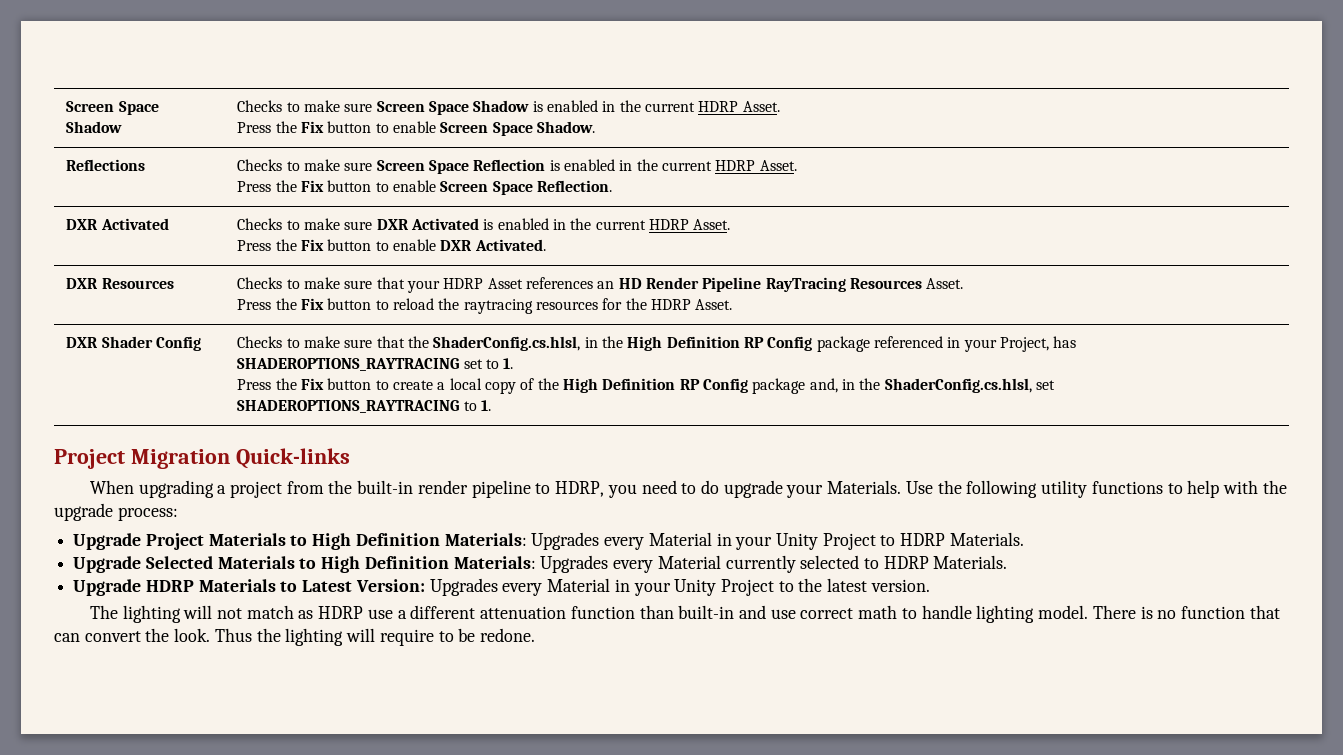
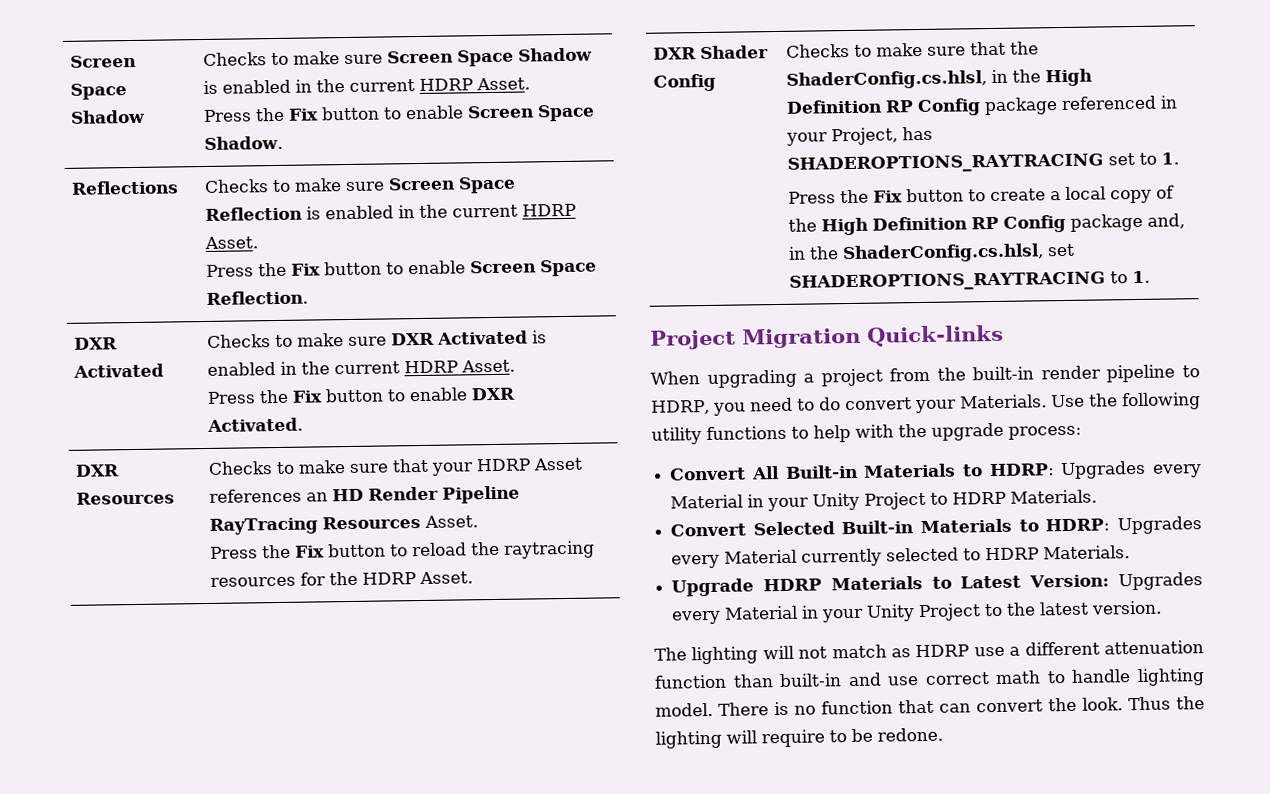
- When upgrading a project from the built-in render pipeline to HDRP, you need to do upgrade your Materials.
+ When upgrading a project from the built-in render pipeline to HDRP, you need to do convert your Materials.
- Upgrade Project Materials to High Definition Materials: Upgrades every Material in your Unity Project to HDRP Materials.
+ Convert All Built-in Materials to HDRP: Upgrades every Material in your Unity Project to HDRP Materials.
- Upgrade Selected Materials to High Definition Materials: Upgrades every Material currently selected to HDRP Materials.
+ Convert Selected Built-in Materials to HDRP: Upgrades every Material currently selected to HDRP Materials.

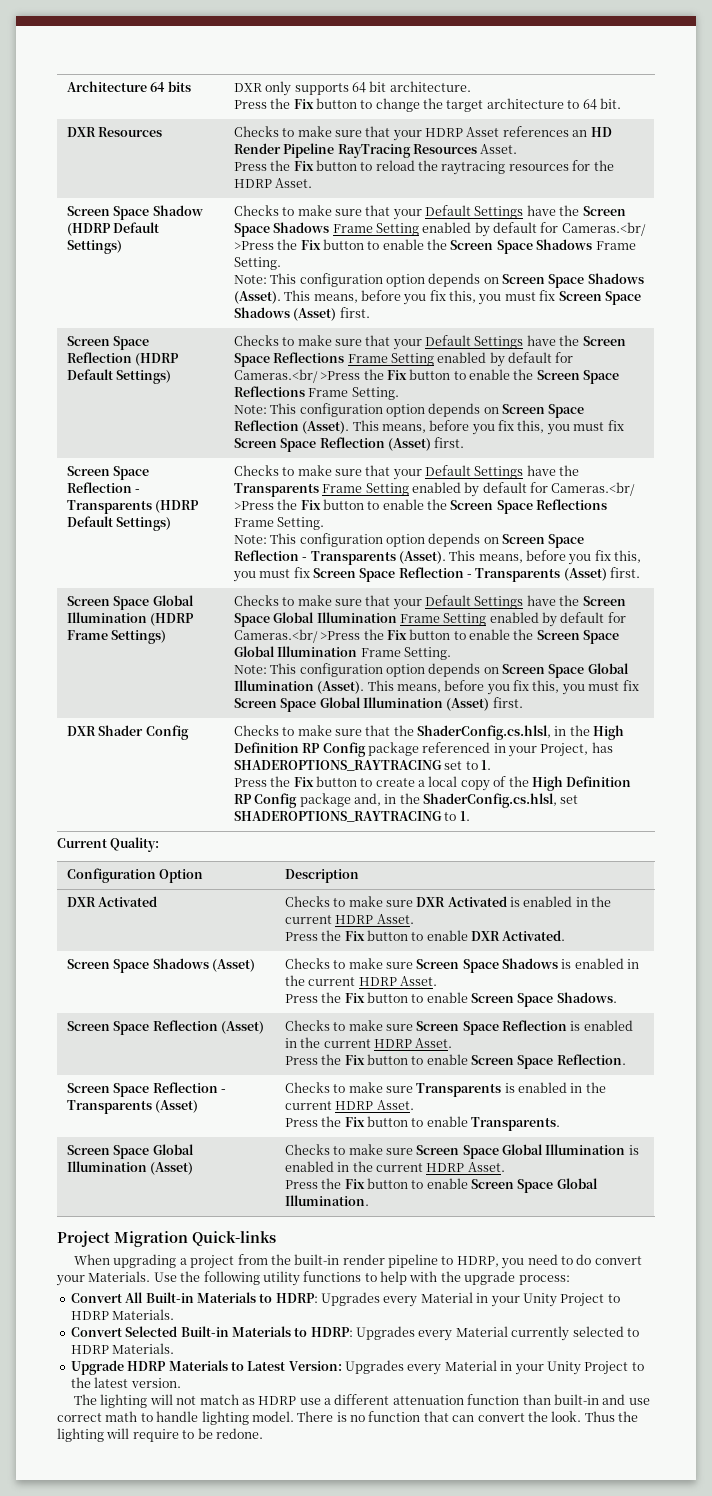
- Screen Space Shadow | Checks to make sure Screen Space Shadow is enabled in the current HDRP Asset.
- Press the Fix button to enable Screen Space Shadow.
- Reflections | Checks to make sure Screen Space Reflection is enabled in the current HDRP Asset.
- Press the Fix button to enable Screen Space Reflection.
- DXR Activated | Checks to make sure DXR Activated is enabled in the current HDRP Asset.
- Press the Fix button to enable DXR Activated.
+ Architecture 64 bits | DXR only supports 64 bit architecture.
+ Press the Fix button to change the target architecture to 64 bit.
+ Screen Space Shadow (HDRP Default Settings) | Checks to make sure that your Default Settings have the Screen Space Shadows Frame Setting enabled by default for Cameras.<br/ >Press the Fix button to enable the Screen Space Shadows Frame Setting.
+ Note: This configuration option depends on Screen Space Shadows (Asset). This means, before you fix this, you must fix Screen Space Shadows (Asset) first.
+ Screen Space Reflection (HDRP Default Settings) | Checks to make sure that your Default Settings have the Screen Space Reflections Frame Setting enabled by default for Cameras.<br/ >Press the Fix button to enable the Screen Space Reflections Frame Setting.
+ Note: This configuration option depends on Screen Space Reflection (Asset). This means, before you fix this, you must fix Screen Space Reflection (Asset) first.
+ Screen Space Reflection - Transparents (HDRP Default Settings) | Checks to make sure that your Default Settings have the Transparents Frame Setting enabled by default for Cameras.<br/ >Press the Fix button to enable the Screen Space Reflections Frame Setting.
+ Note: This configuration option depends on Screen Space Reflection - Transparents (Asset). This means, before you fix this, you must fix Screen Space Reflection - Transparents (Asset) first.
+ Screen Space Global Illumination (HDRP Frame Settings) | Checks to make sure that your Default Settings have the Screen Space Global Illumination Frame Setting enabled by default for Cameras.<br/ >Press the Fix button to enable the Screen Space Global Illumination Frame Setting.
+ Note: This configuration option depends on Screen Space Global Illumination (Asset). This means, before you fix this, you must fix Screen Space Global Illumination (Asset) first.
+ Current Quality:
+ Configuration Option | Description
+ DXR Activated | Checks to make sure DXR Activated is enabled in the current HDRP Asset.
+ Press the Fix button to enable DXR Activated.
+ Screen Space Shadows (Asset) | Checks to make sure Screen Space Shadows is enabled in the current HDRP Asset.
+ Press the Fix button to enable Screen Space Shadows.
+ Screen Space Reflection (Asset) | Checks to make sure Screen Space Reflection is enabled in the current HDRP Asset.
+ Press the Fix button to enable Screen Space Reflection.
+ Screen Space Reflection - Transparents (Asset) | Checks to make sure Transparents is enabled in the current HDRP Asset.
+ Press the Fix button to enable Transparents.
+ Screen Space Global Illumination (Asset) | Checks to make sure Screen Space Global Illumination is enabled in the current HDRP Asset.
+ Press the Fix button to enable Screen Space Global Illumination.

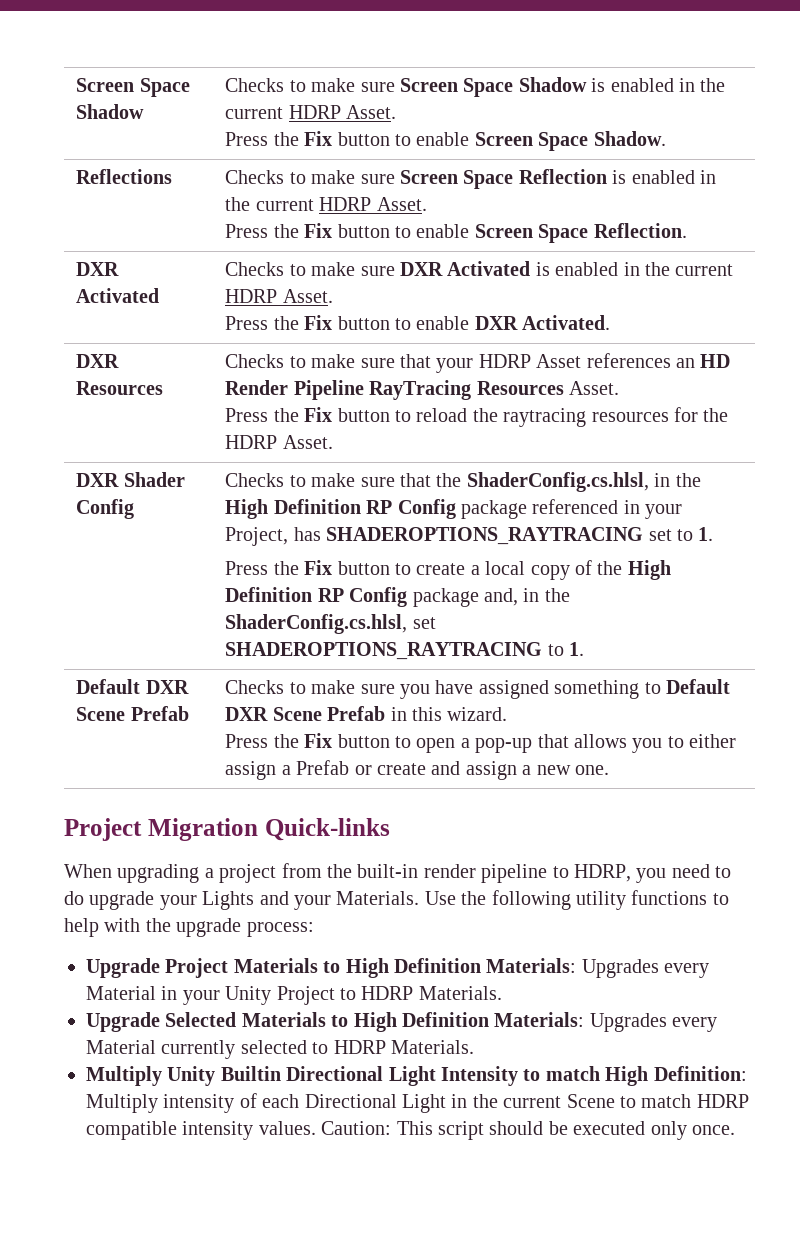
- Architecture 64 bits | DXR only supports 64 bit architecture.
- Press the Fix button to change the target architecture to 64 bit.
+ Screen Space Shadow | Checks to make sure Screen Space Shadow is enabled in the current HDRP Asset.
+ Press the Fix button to enable Screen Space Shadow.
+ Reflections | Checks to make sure Screen Space Reflection is enabled in the current HDRP Asset.
+ Press the Fix button to enable Screen Space Reflection.
+ DXR Activated | Checks to make sure DXR Activated is enabled in the current HDRP Asset.
+ Press the Fix button to enable DXR Activated.
- Screen Space Shadow (HDRP Default Settings) | Checks to make sure that your Default Settings have the Screen Space Shadows Frame Setting enabled by default for Cameras.<br/ >Press the Fix button to enable the Screen Space Shadows Frame Setting.
- Note: This configuration option depends on Screen Space Shadows (Asset). This means, before you fix this, you must fix Screen Space Shadows (Asset) first.
- Screen Space Reflection (HDRP Default Settings) | Checks to make sure that your Default Settings have the Screen Space Reflections Frame Setting enabled by default for Cameras.<br/ >Press the Fix button to enable the Screen Space Reflections Frame Setting.
- Note: This configuration option depends on Screen Space Reflection (Asset). This means, before you fix this, you must fix Screen Space Reflection (Asset) first.
- Screen Space Reflection - Transparents (HDRP Default Settings) | Checks to make sure that your Default Settings have the Transparents Frame Setting enabled by default for Cameras.<br/ >Press the Fix button to enable the Screen Space Reflections Frame Setting.
- Note: This configuration option depends on Screen Space Reflection - Transparents (Asset). This means, before you fix this, you must fix Screen Space Reflection - Transparents (Asset) first.
- Screen Space Global Illumination (HDRP Frame Settings) | Checks to make sure that your Default Settings have the Screen Space Global Illumination Frame Setting enabled by default for Cameras.<br/ >Press the Fix button to enable the Screen Space Global Illumination Frame Setting.
- Note: This configuration option depends on Screen Space Global Illumination (Asset). This means, before you fix this, you must fix Screen Space Global Illumination (Asset) first.
- Current Quality:
- Configuration Option | Description
- DXR Activated | Checks to make sure DXR Activated is enabled in the current HDRP Asset.
- Press the Fix button to enable DXR Activated.
- Screen Space Shadows (Asset) | Checks to make sure Screen Space Shadows is enabled in the current HDRP Asset.
- Press the Fix button to enable Screen Space Shadows.
- Screen Space Reflection (Asset) | Checks to make sure Screen Space Reflection is enabled in the current HDRP Asset.
- Press the Fix button to enable Screen Space Reflection.
- Screen Space Reflection - Transparents (Asset) | Checks to make sure Transparents is enabled in the current HDRP Asset.
- Press the Fix button to enable Transparents.
- Screen Space Global Illumination (Asset) | Checks to make sure Screen Space Global Illumination is enabled in the current HDRP Asset.
- Press the Fix button to enable Screen Space Global Illumination.
+ Default DXR Scene Prefab | Checks to make sure you have assigned something to Default DXR Scene Prefab in this wizard.
+ Press the Fix button to open a pop-up that allows you to either assign a Prefab or create and assign a new one.
- When upgrading a project from the built-in render pipeline to HDRP, you need to do convert your Materials.
+ When upgrading a project from the built-in render pipeline to HDRP, you need to do upgrade your Lights and your Materials.
- Convert All Built-in Materials to HDRP: Upgrades every Material in your Unity Project to HDRP Materials.
+ Upgrade Project Materials to High Definition Materials: Upgrades every Material in your Unity Project to HDRP Materials.
- Convert Selected Built-in Materials to HDRP: Upgrades every Material currently selected to HDRP Materials.
+ Upgrade Selected Materials to High Definition Materials: Upgrades every Material currently selected to HDRP Materials.
- Upgrade HDRP Materials to Latest Version: Upgrades every Material in your Unity Project to the latest version.
- The lighting will not match as HDRP use a different attenuation function than built-in and use correct math to handle lighting model. There is no function that can convert the look. Thus the lighting will require to be redone.
+ Multiply Unity Builtin Directional Light Intensity to match High Definition: Multiply intensity of each Directional Light in the current Scene to match HDRP compatible intensity values. Caution: This script should be executed only once.

